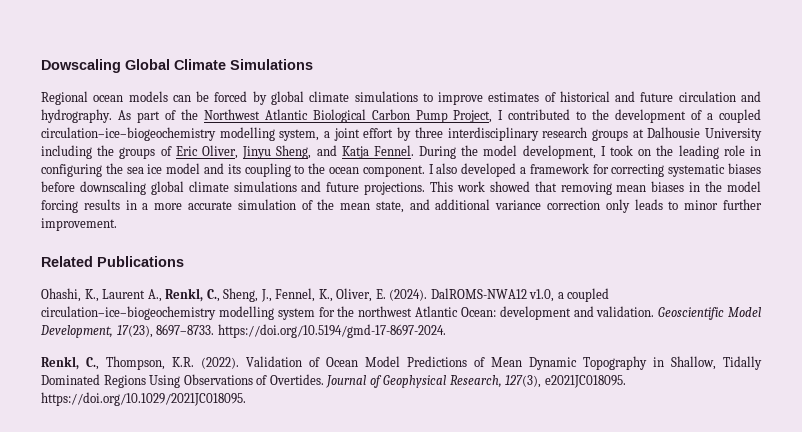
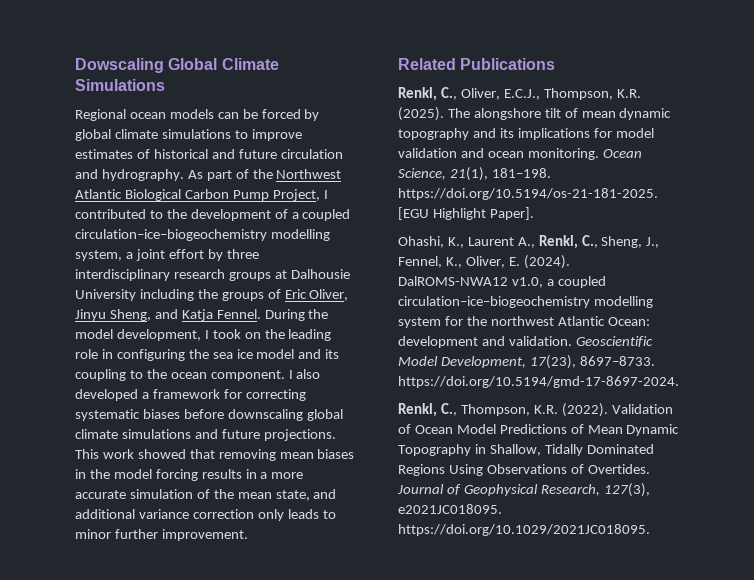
+ Renkl, C., Oliver, E.C.J., Thompson, K.R. (2025). The alongshore tilt of mean dynamic topography and its implications for model validation and ocean monitoring. Ocean Science, 21(1), 181–198. https://doi.org/10.5194/os-21-181-2025. [EGU Highlight Paper].

